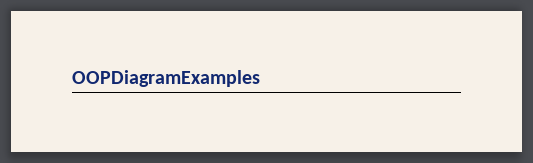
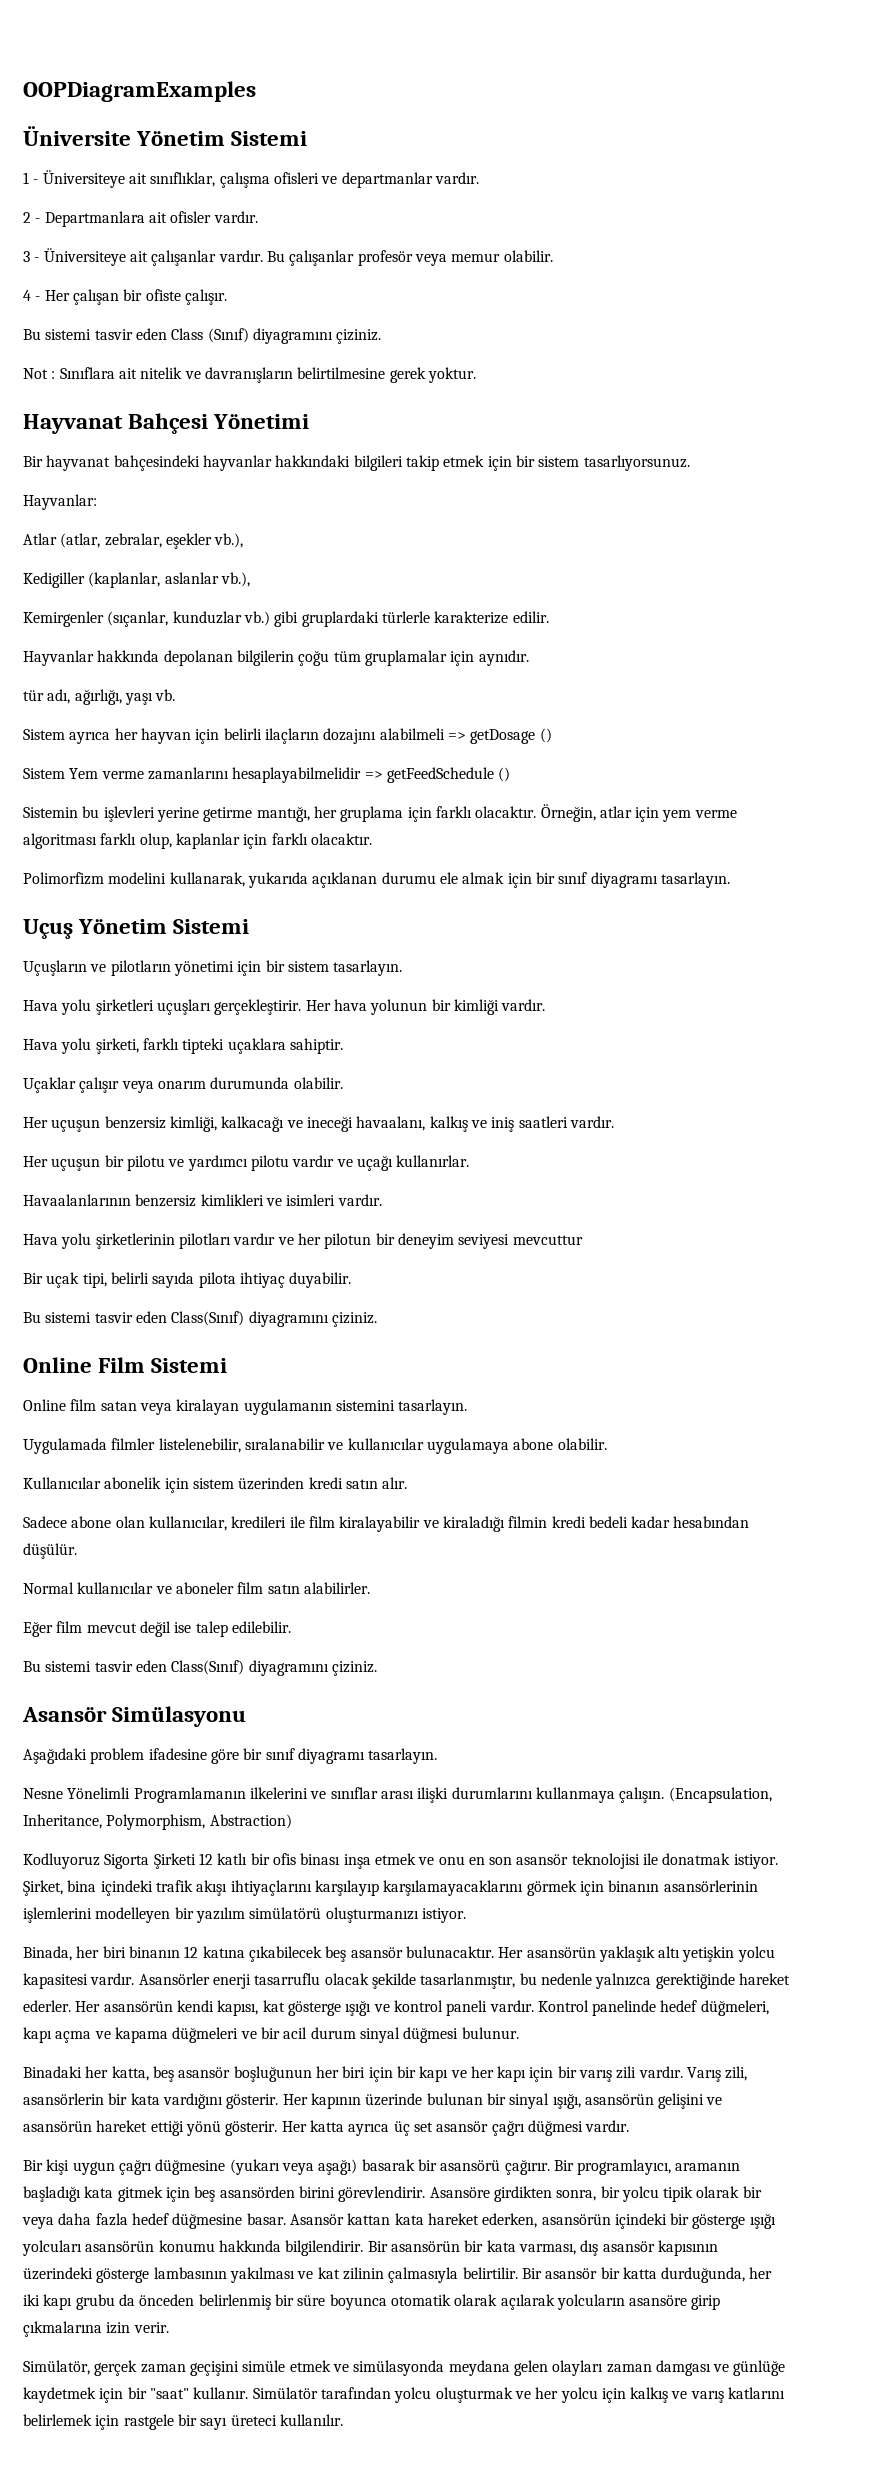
+ Üniversite Yönetim Sistemi
+ 1 - Üniversiteye ait sınıflıklar, çalışma ofisleri ve departmanlar vardır.
+ 2 - Departmanlara ait ofisler vardır.
+ 3 - Üniversiteye ait çalışanlar vardır. Bu çalışanlar profesör veya memur olabilir.
+ 4 - Her çalışan bir ofiste çalışır.
+ Bu sistemi tasvir eden Class (Sınıf) diyagramını çiziniz.
+ Not : Sınıflara ait nitelik ve davranışların belirtilmesine gerek yoktur.
+ Hayvanat Bahçesi Yönetimi
+ Bir hayvanat bahçesindeki hayvanlar hakkındaki bilgileri takip etmek için bir sistem tasarlıyorsunuz.
+ Hayvanlar:
+ Atlar (atlar, zebralar, eşekler vb.),
+ Kedigiller (kaplanlar, aslanlar vb.),
+ Kemirgenler (sıçanlar, kunduzlar vb.) gibi gruplardaki türlerle karakterize edilir.
+ Hayvanlar hakkında depolanan bilgilerin çoğu tüm gruplamalar için aynıdır.
+ tür adı, ağırlığı, yaşı vb.
+ Sistem ayrıca her hayvan için belirli ilaçların dozajını alabilmeli => getDosage ()
+ Sistem Yem verme zamanlarını hesaplayabilmelidir => getFeedSchedule ()
+ Sistemin bu işlevleri yerine getirme mantığı, her gruplama için farklı olacaktır. Örneğin, atlar için yem verme algoritması farklı olup, kaplanlar için farklı olacaktır.
+ Polimorfizm modelini kullanarak, yukarıda açıklanan durumu ele almak için bir sınıf diyagramı tasarlayın.
+ Uçuş Yönetim Sistemi
+ Uçuşların ve pilotların yönetimi için bir sistem tasarlayın.
+ Hava yolu şirketleri uçuşları gerçekleştirir. Her hava yolunun bir kimliği vardır.
+ Hava yolu şirketi, farklı tipteki uçaklara sahiptir.
+ Uçaklar çalışır veya onarım durumunda olabilir.
+ Her uçuşun benzersiz kimliği, kalkacağı ve ineceği havaalanı, kalkış ve iniş saatleri vardır.
+ Her uçuşun bir pilotu ve yardımcı pilotu vardır ve uçağı kullanırlar.
+ Havaalanlarının benzersiz kimlikleri ve isimleri vardır.
+ Hava yolu şirketlerinin pilotları vardır ve her pilotun bir deneyim seviyesi mevcuttur
+ Bir uçak tipi, belirli sayıda pilota ihtiyaç duyabilir.
+ Bu sistemi tasvir eden Class(Sınıf) diyagramını çiziniz.
+ Online Film Sistemi
+ Online film satan veya kiralayan uygulamanın sistemini tasarlayın.
+ Uygulamada filmler listelenebilir, sıralanabilir ve kullanıcılar uygulamaya abone olabilir.
+ Kullanıcılar abonelik için sistem üzerinden kredi satın alır.
+ Sadece abone olan kullanıcılar, kredileri ile film kiralayabilir ve kiraladığı filmin kredi bedeli kadar hesabından düşülür.
+ Normal kullanıcılar ve aboneler film satın alabilirler.
+ Eğer film mevcut değil ise talep edilebilir.
+ Bu sistemi tasvir eden Class(Sınıf) diyagramını çiziniz.
+ Asansör Simülasyonu
+ Aşağıdaki problem ifadesine göre bir sınıf diyagramı tasarlayın.
+ Nesne Yönelimli Programlamanın ilkelerini ve sınıflar arası ilişki durumlarını kullanmaya çalışın. (Encapsulation, Inheritance, Polymorphism, Abstraction)
+ Kodluyoruz Sigorta Şirketi 12 katlı bir ofis binası inşa etmek ve onu en son asansör teknolojisi ile donatmak istiyor. Şirket, bina içindeki trafik akışı ihtiyaçlarını karşılayıp karşılamayacaklarını görmek için binanın asansörlerinin işlemlerini modelleyen bir yazılım simülatörü oluşturmanızı istiyor.
+ Binada, her biri binanın 12 katına çıkabilecek beş asansör bulunacaktır. Her asansörün yaklaşık altı yetişkin yolcu kapasitesi vardır. Asansörler enerji tasarruflu olacak şekilde tasarlanmıştır, bu nedenle yalnızca gerektiğinde hareket ederler. Her asansörün kendi kapısı, kat gösterge ışığı ve kontrol paneli vardır. Kontrol panelinde hedef düğmeleri, kapı açma ve kapama düğmeleri ve bir acil durum sinyal düğmesi bulunur.
+ Binadaki her katta, beş asansör boşluğunun her biri için bir kapı ve her kapı için bir varış zili vardır. Varış zili, asansörlerin bir kata vardığını gösterir. Her kapının üzerinde bulunan bir sinyal ışığı, asansörün gelişini ve asansörün hareket ettiği yönü gösterir. Her katta ayrıca üç set asansör çağrı düğmesi vardır.
+ Bir kişi uygun çağrı düğmesine (yukarı veya aşağı) basarak bir asansörü çağırır. Bir programlayıcı, aramanın başladığı kata gitmek için beş asansörden birini görevlendirir. Asansöre girdikten sonra, bir yolcu tipik olarak bir veya daha fazla hedef düğmesine basar. Asansör kattan kata hareket ederken, asansörün içindeki bir gösterge ışığı yolcuları asansörün konumu hakkında bilgilendirir. Bir asansörün bir kata varması, dış asansör kapısının üzerindeki gösterge lambasının yakılması ve kat zilinin çalmasıyla belirtilir. Bir asansör bir katta durduğunda, her iki kapı grubu da önceden belirlenmiş bir süre boyunca otomatik olarak açılarak yolcuların asansöre girip çıkmalarına izin verir.
+ Simülatör, gerçek zaman geçişini simüle etmek ve simülasyonda meydana gelen olayları zaman damgası ve günlüğe kaydetmek için bir "saat" kullanır. Simülatör tarafından yolcu oluşturmak ve her yolcu için kalkış ve varış katlarını belirlemek için rastgele bir sayı üreteci kullanılır.

